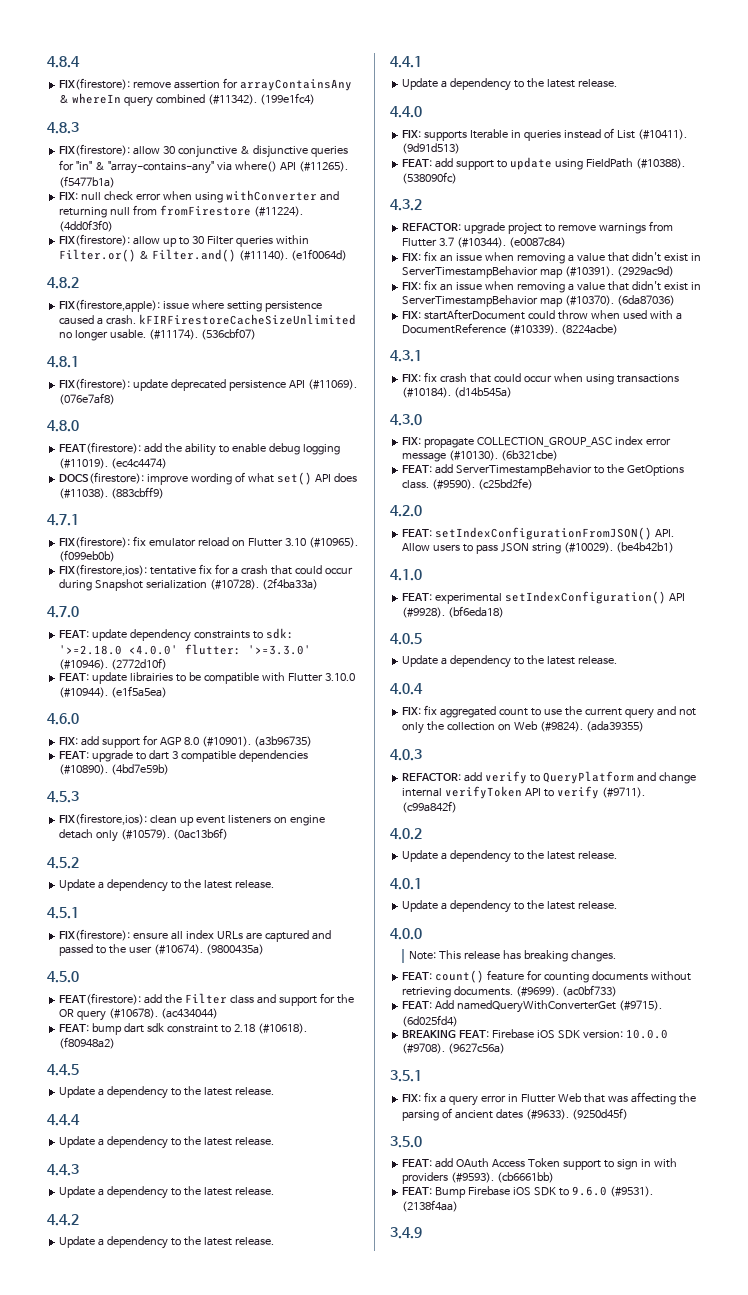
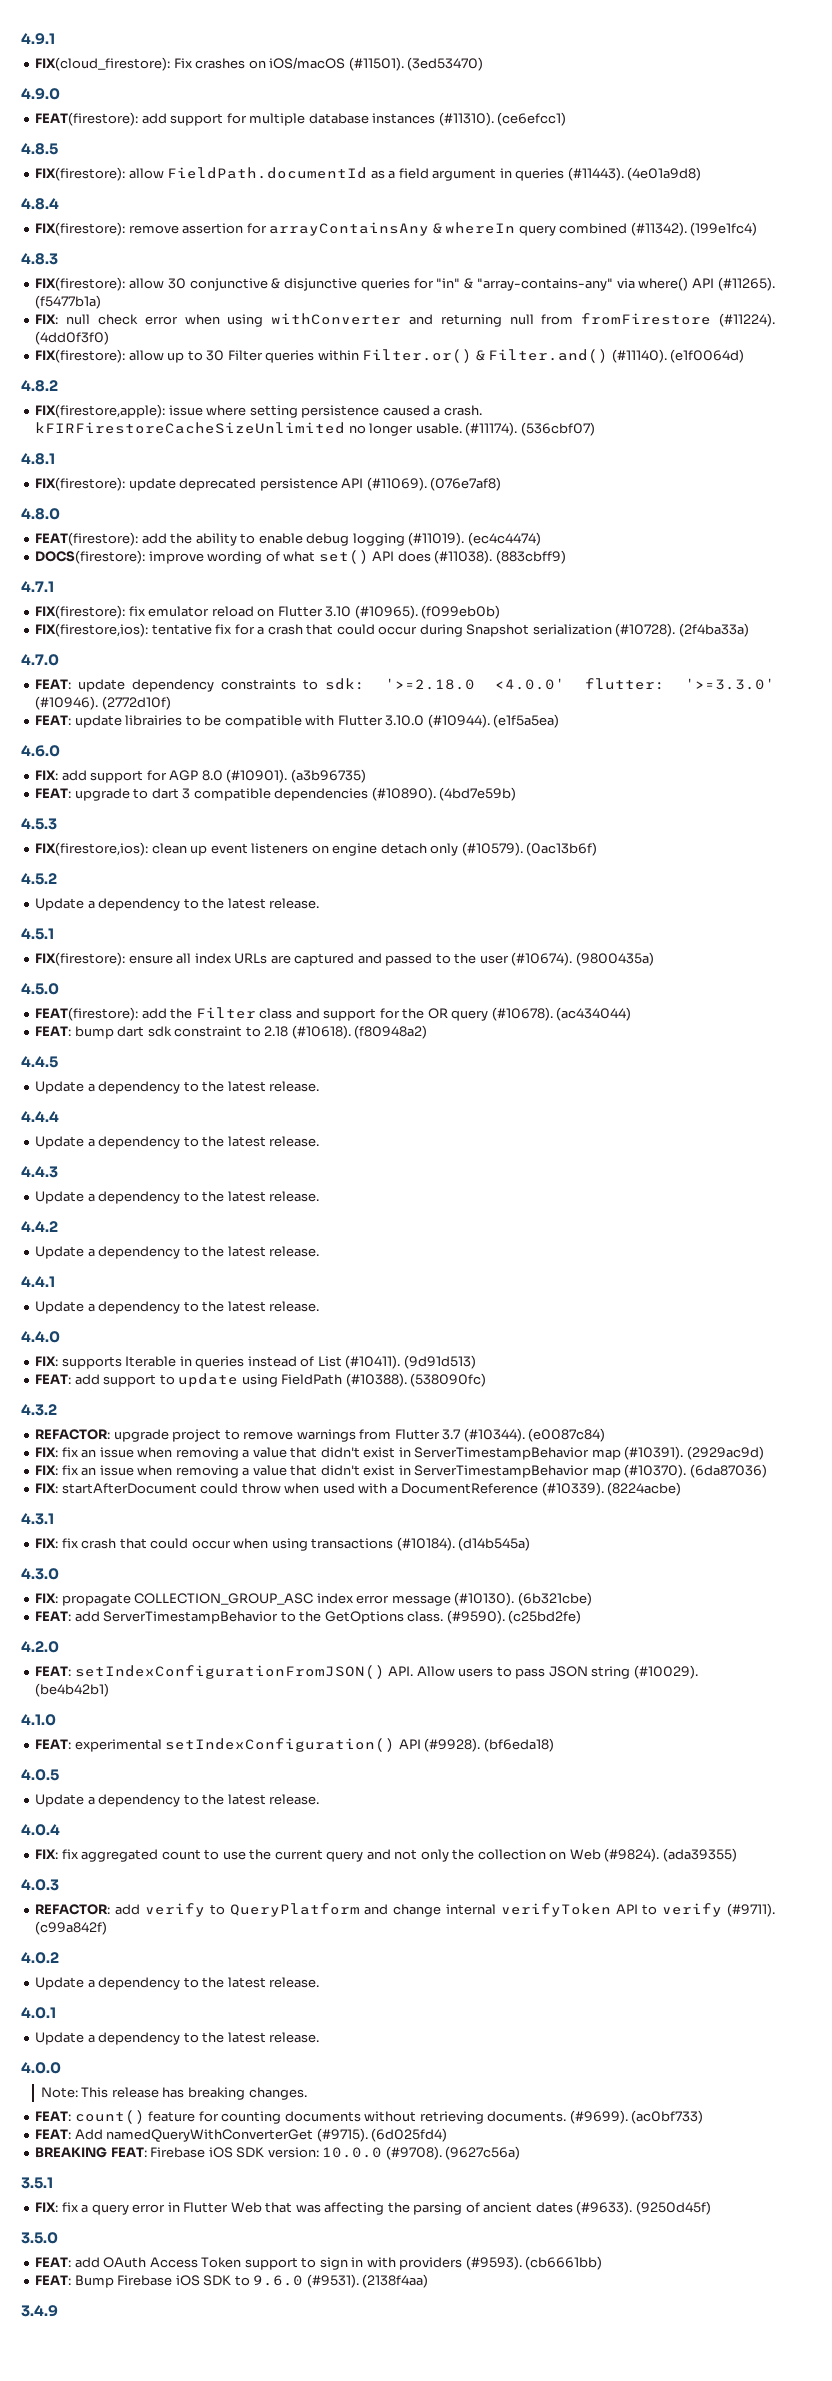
+ 4.9.1
+ FIX(cloud_firestore): Fix crashes on iOS/macOS (#11501). (3ed53470)
+ 4.9.0
+ FEAT(firestore): add support for multiple database instances (#11310). (ce6efcc1)
+ 4.8.5
+ FIX(firestore): allow FieldPath.documentId as a field argument in queries (#11443). (4e01a9d8)

